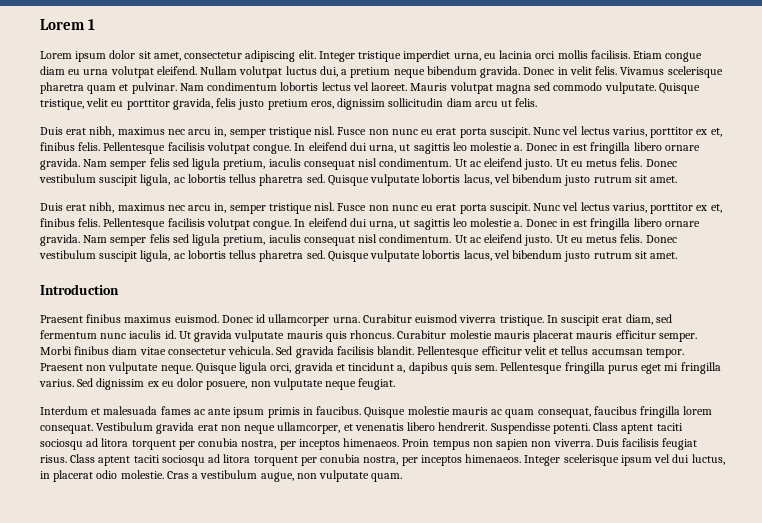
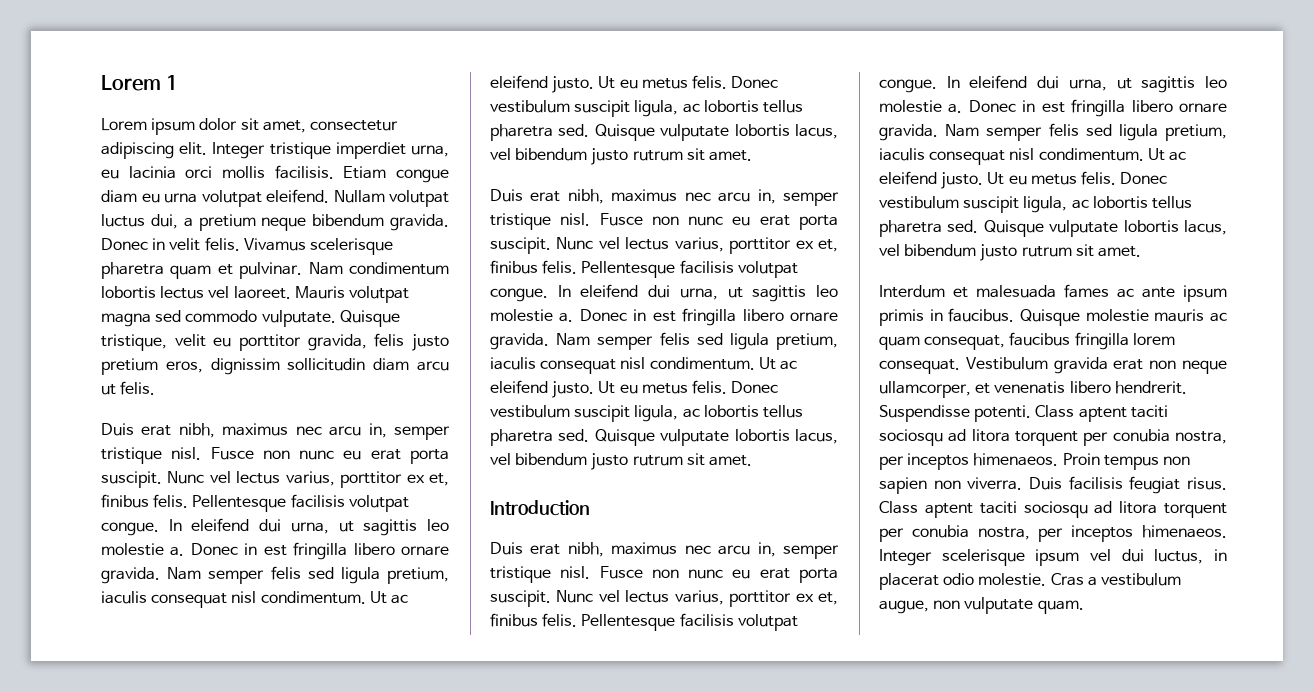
  Introduction
- Praesent finibus maximus euismod. Donec id ullamcorper urna. Curabitur euismod viverra tristique. In suscipit erat diam, sed fermentum nunc iaculis id. Ut gravida vulputate mauris quis rhoncus. Curabitur molestie mauris placerat mauris efficitur semper. Morbi finibus diam vitae consectetur vehicula. Sed gravida facilisis blandit. Pellentesque efficitur velit et tellus accumsan tempor. Praesent non vulputate neque. Quisque ligula orci, gravida et tincidunt a, dapibus quis sem. Pellentesque fringilla purus eget mi fringilla varius. Sed dignissim ex eu dolor posuere, non vulputate neque feugiat.
+ Duis erat nibh, maximus nec arcu in, semper tristique nisl. Fusce non nunc eu erat porta suscipit. Nunc vel lectus varius, porttitor ex et, finibus felis. Pellentesque facilisis volutpat congue. In eleifend dui urna, ut sagittis leo molestie a. Donec in est fringilla libero ornare gravida. Nam semper felis sed ligula pretium, iaculis consequat nisl condimentum. Ut ac eleifend justo. Ut eu metus felis. Donec vestibulum suscipit ligula, ac lobortis tellus pharetra sed. Quisque vulputate lobortis lacus, vel bibendum justo rutrum sit amet.

